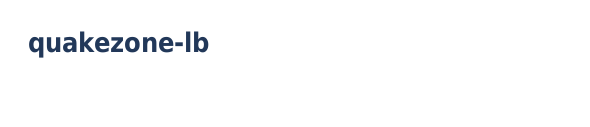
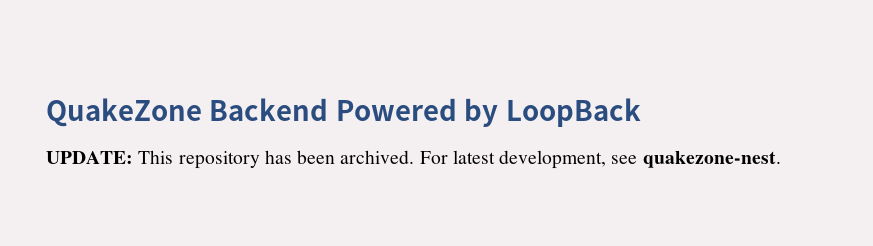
- quakezone-lb
+ QuakeZone Backend Powered by LoopBack
+ UPDATE: This repository has been archived. For latest development, see quakezone-nest.

